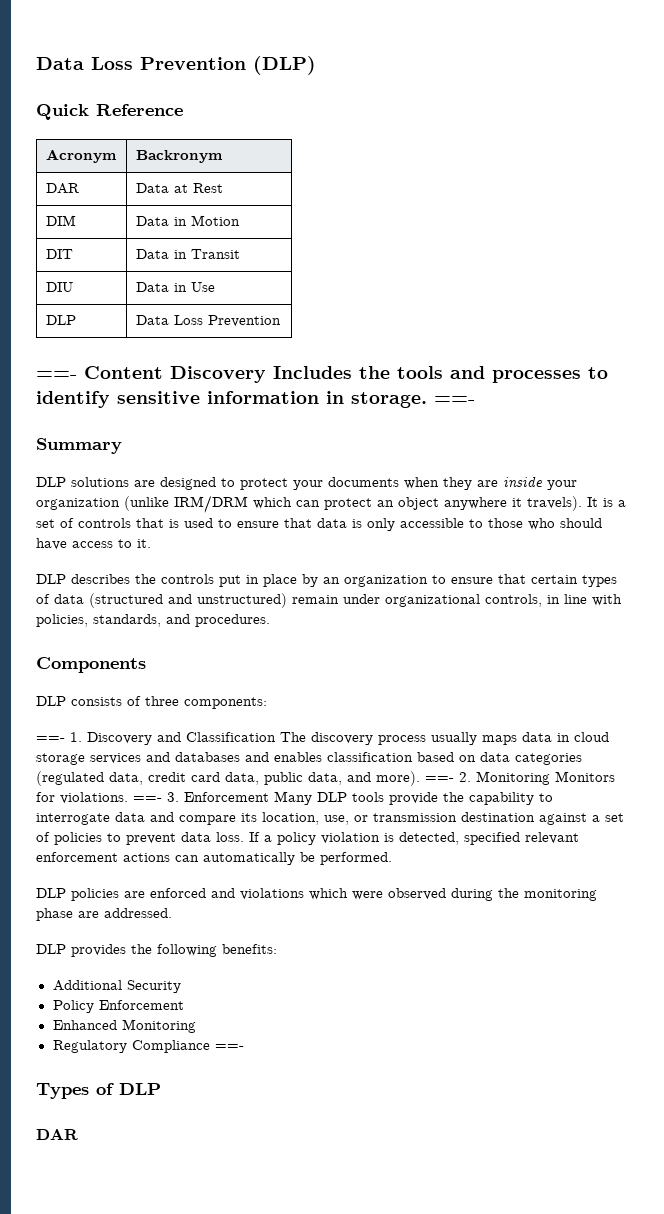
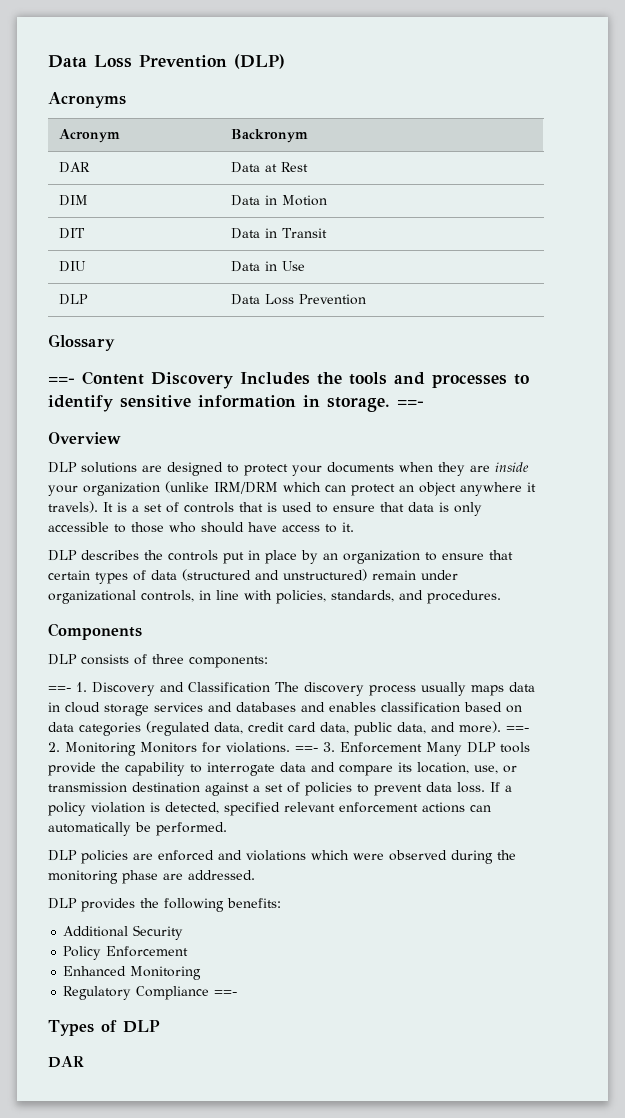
- Quick Reference
+ Acronyms
+ Glossary
- Summary
+ Overview

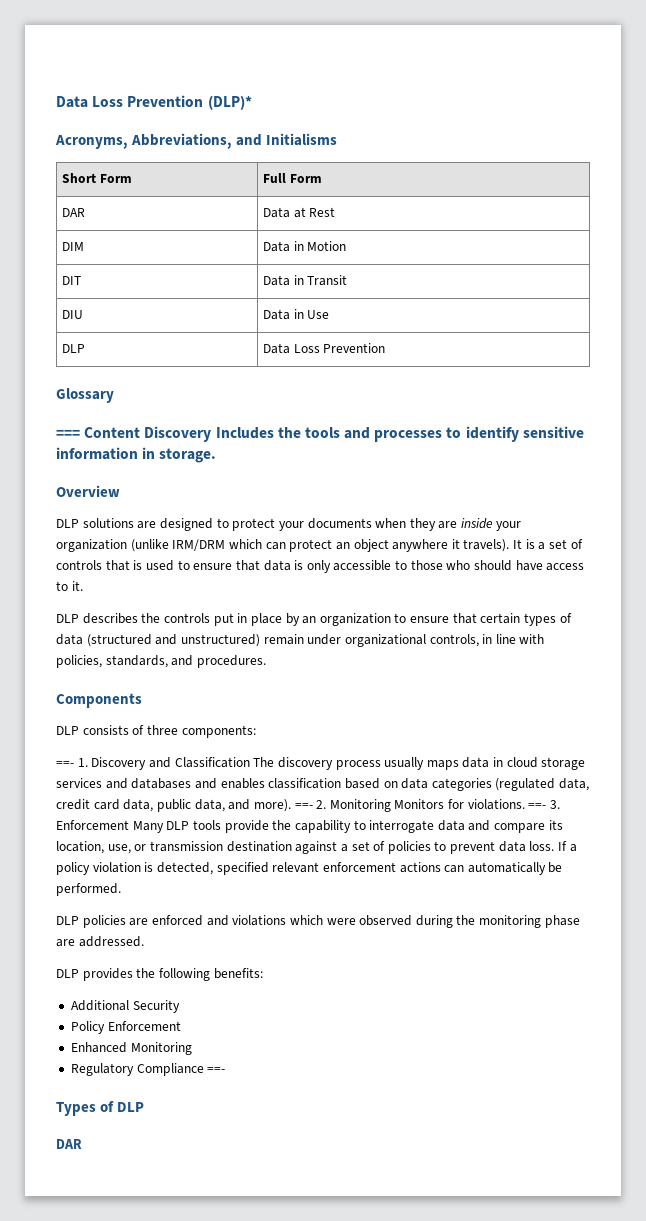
- Data Loss Prevention (DLP)
- Acronyms
- Acronym | Backronym
+ Data Loss Prevention (DLP)*
+ Acronyms, Abbreviations, and Initialisms
+ Short Form | Full Form
- ==- Content Discovery Includes the tools and processes to identify sensitive information in storage. ==-
+ === Content Discovery Includes the tools and processes to identify sensitive information in storage.

